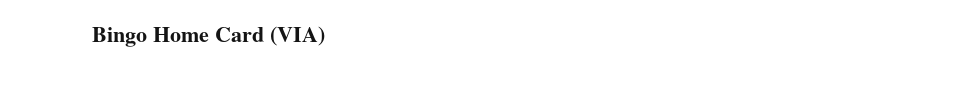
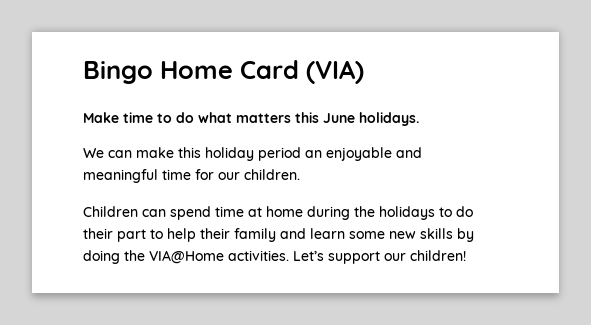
+ Make time to do what matters this June holidays.
+ We can make this holiday period an enjoyable and meaningful time for our children.
+ Children can spend time at home during the holidays to do their part to help their family and learn some new skills by doing the VIA@Home activities. Let’s support our children!

